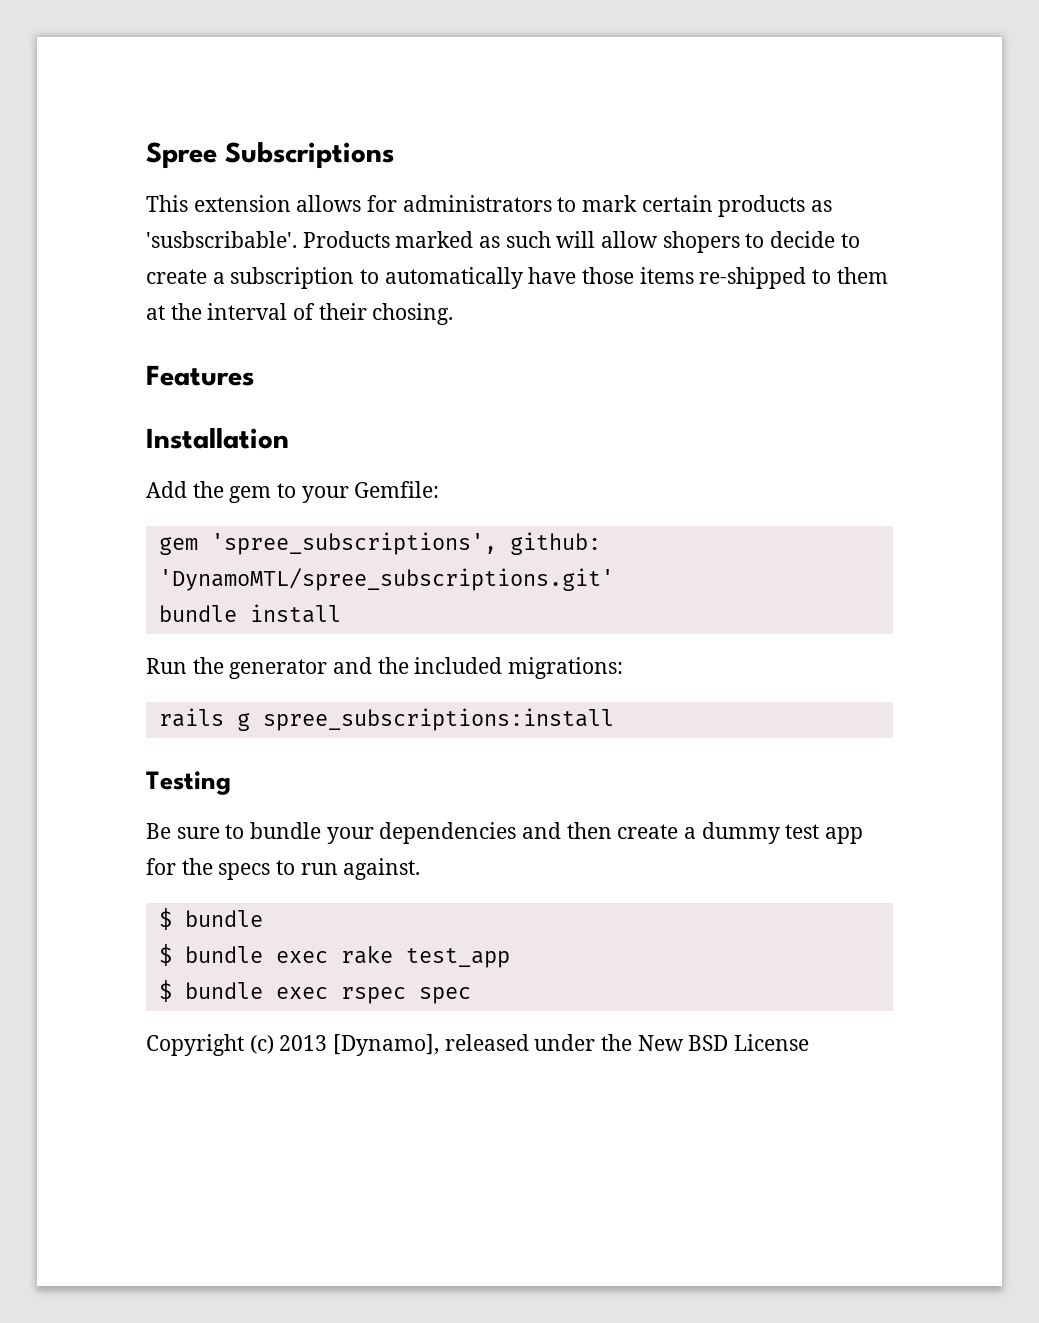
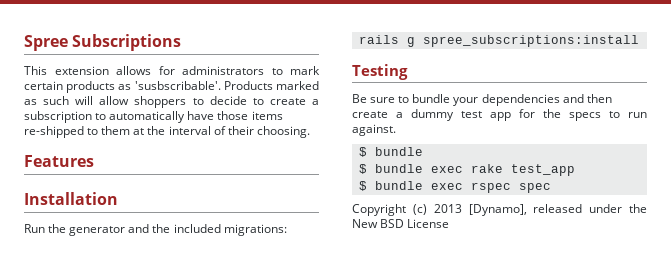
- Products marked as such will allow shopers to decide to create a subscription to automatically have those items re-shipped to them at the interval of their chosing.
+ Products marked as such will allow shoppers to decide to create a subscription to automatically have those items re-shipped to them at the interval of their choosing.
- Add the gem to your Gemfile:
- gem 'spree_subscriptions', github: 'DynamoMTL/spree_subscriptions.git'
- bundle install

